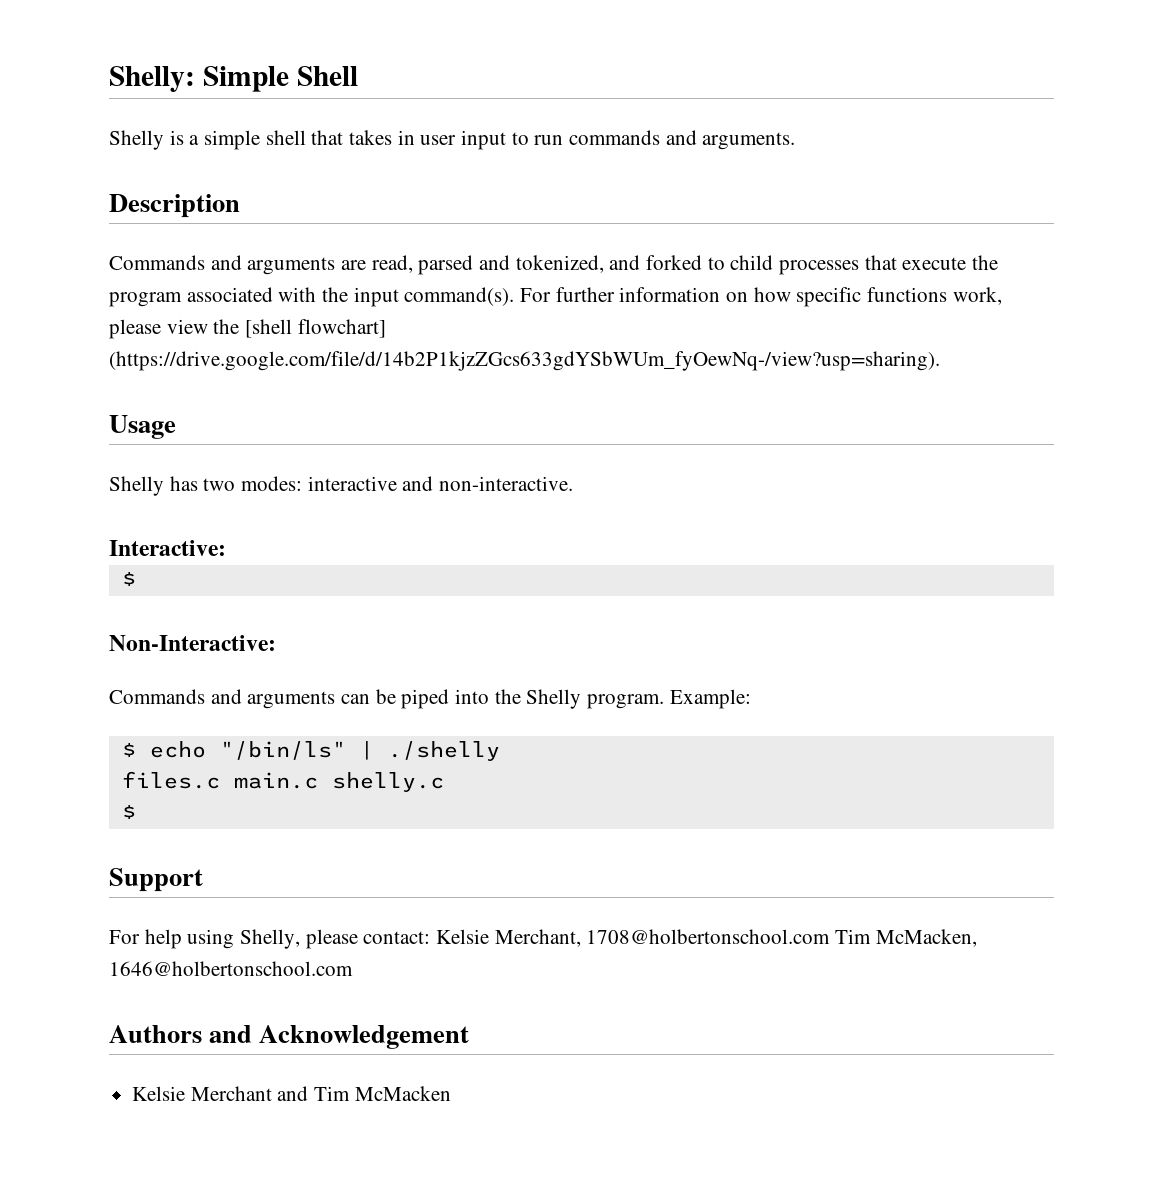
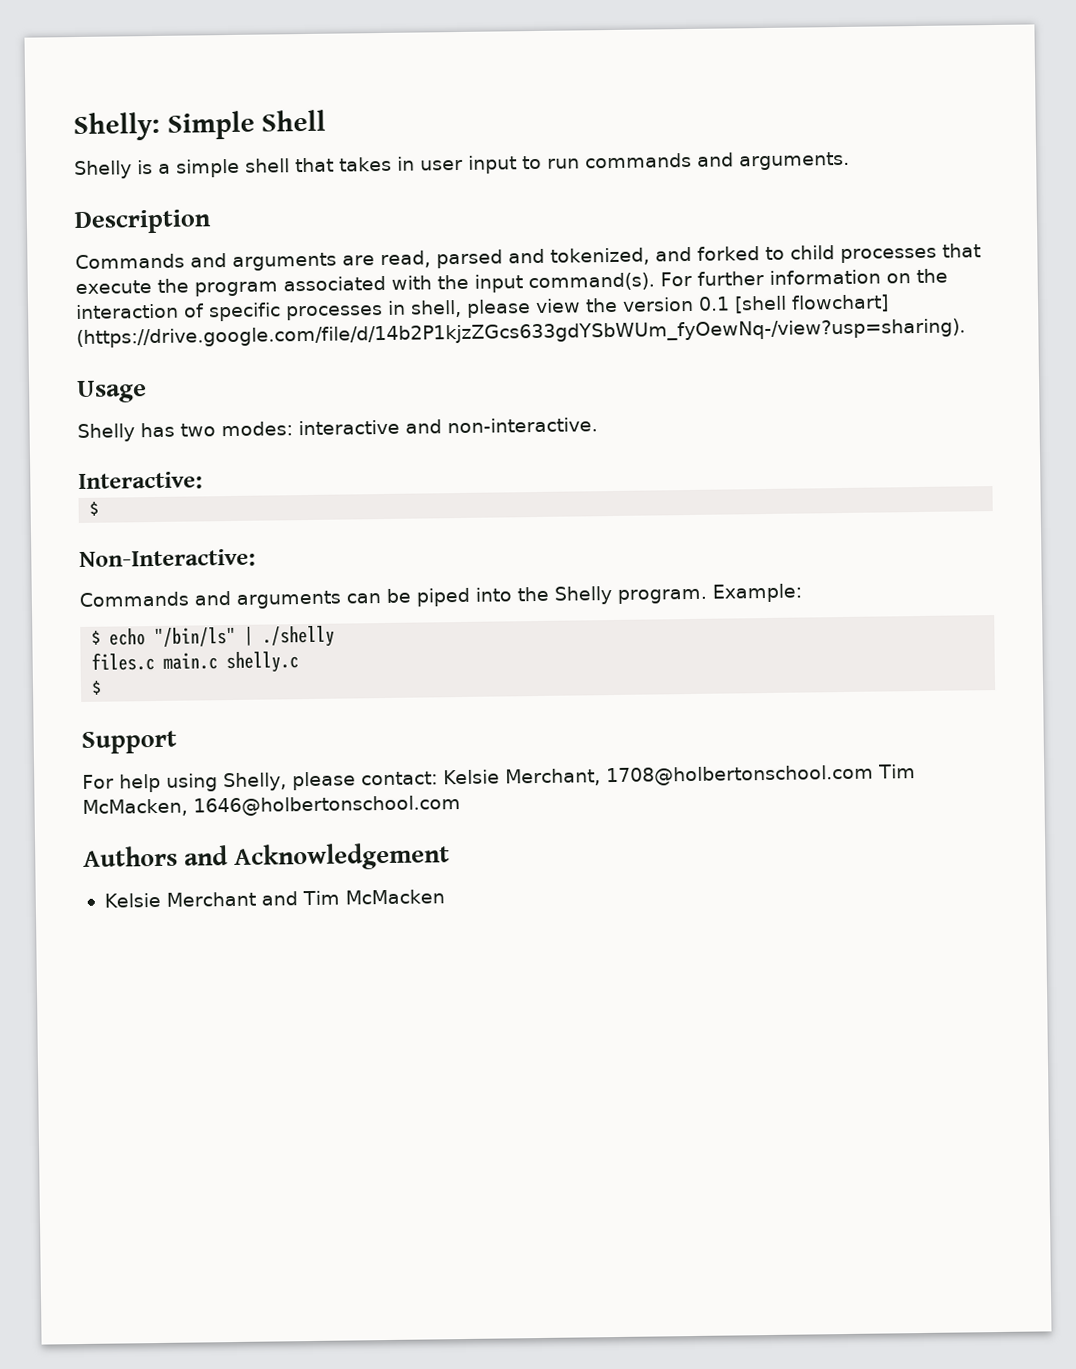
- For further information on how specific functions work, please view the [shell flowchart] (https://drive.google.com/file/d/14b2P1kjzZGcs633gdYSbWUm_fyOewNq-/view?usp=sharing).
+ For further information on the interaction of specific processes in shell, please view the version 0.1 [shell flowchart] (https://drive.google.com/file/d/14b2P1kjzZGcs633gdYSbWUm_fyOewNq-/view?usp=sharing).

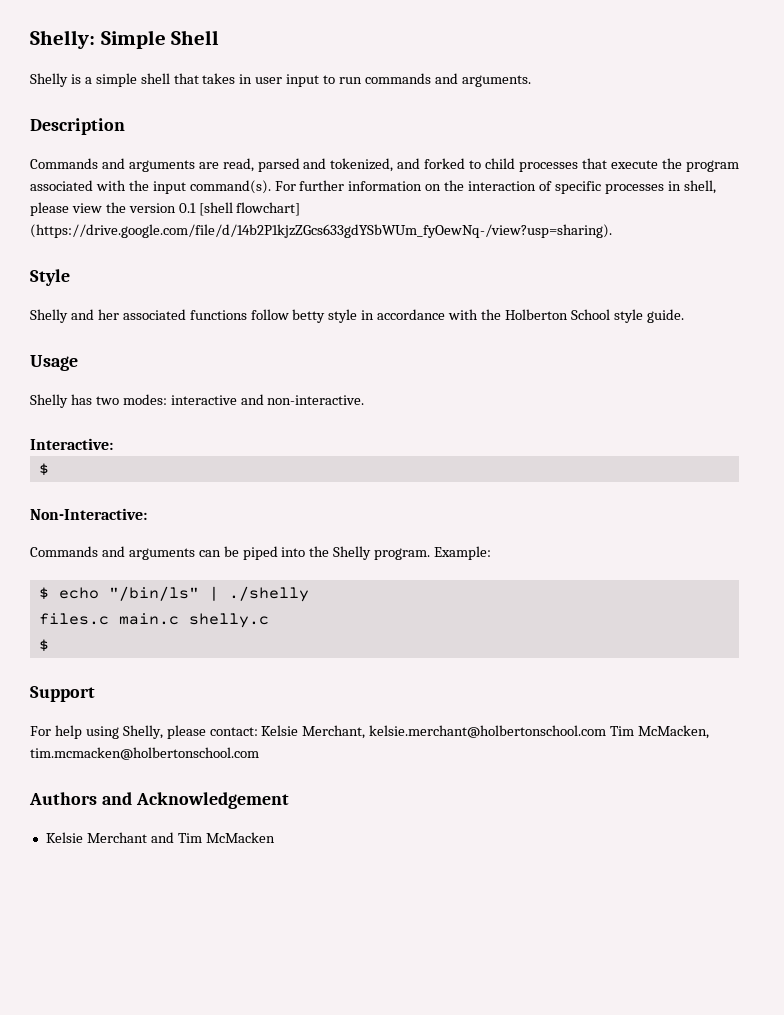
+ Style
+ Shelly and her associated functions follow betty style in accordance with the Holberton School style guide.
- For help using Shelly, please contact: Kelsie Merchant, 1708@holbertonschool.com Tim McMacken, 1646@holbertonschool.com
+ For help using Shelly, please contact: Kelsie Merchant, kelsie.merchant@holbertonschool.com Tim McMacken, tim.mcmacken@holbertonschool.com

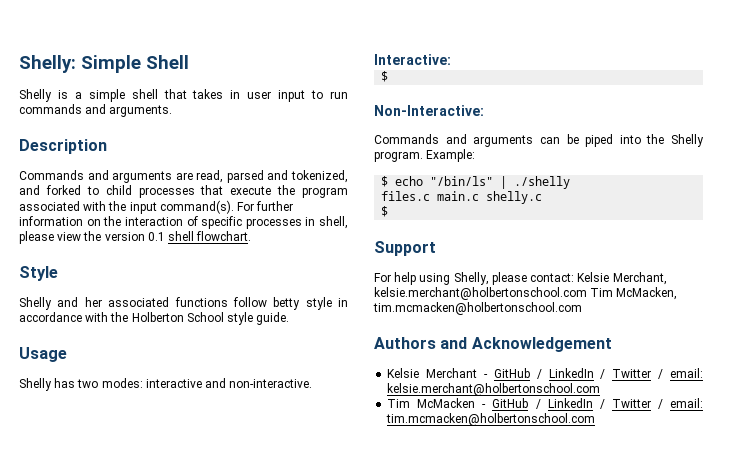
- For further information on the interaction of specific processes in shell, please view the version 0.1 [shell flowchart] (https://drive.google.com/file/d/14b2P1kjzZGcs633gdYSbWUm_fyOewNq-/view?usp=sharing).
+ For further information on the interaction of specific processes in shell, please view the version 0.1 shell flowchart.
- Kelsie Merchant and Tim McMacken
+ Kelsie Merchant - GitHub / LinkedIn / Twitter / email: kelsie.merchant@holbertonschool.com
+ Tim McMacken - GitHub / LinkedIn / Twitter / email: tim.mcmacken@holbertonschool.com

